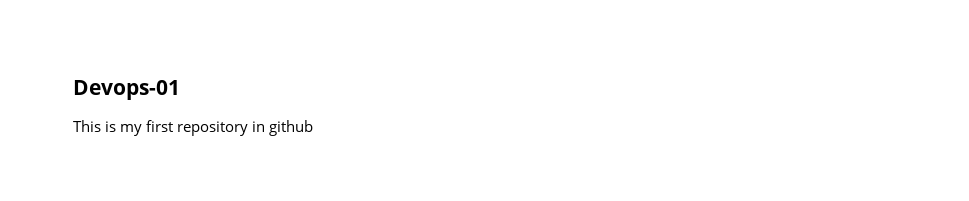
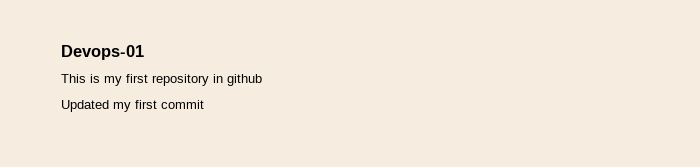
+ Updated my first commit

